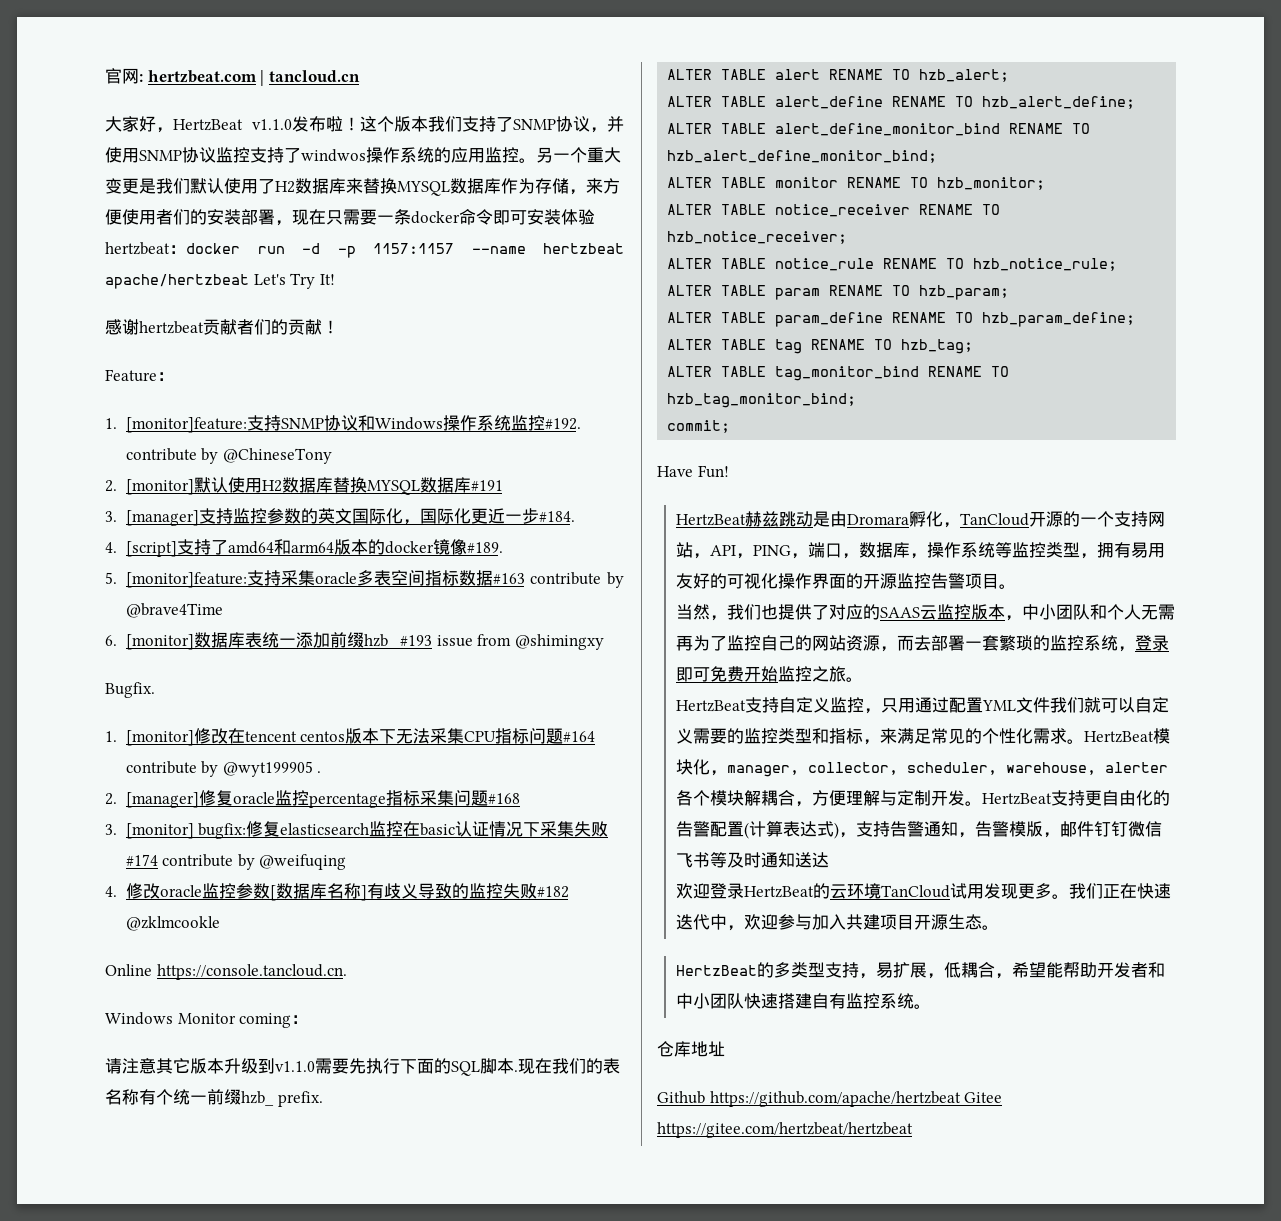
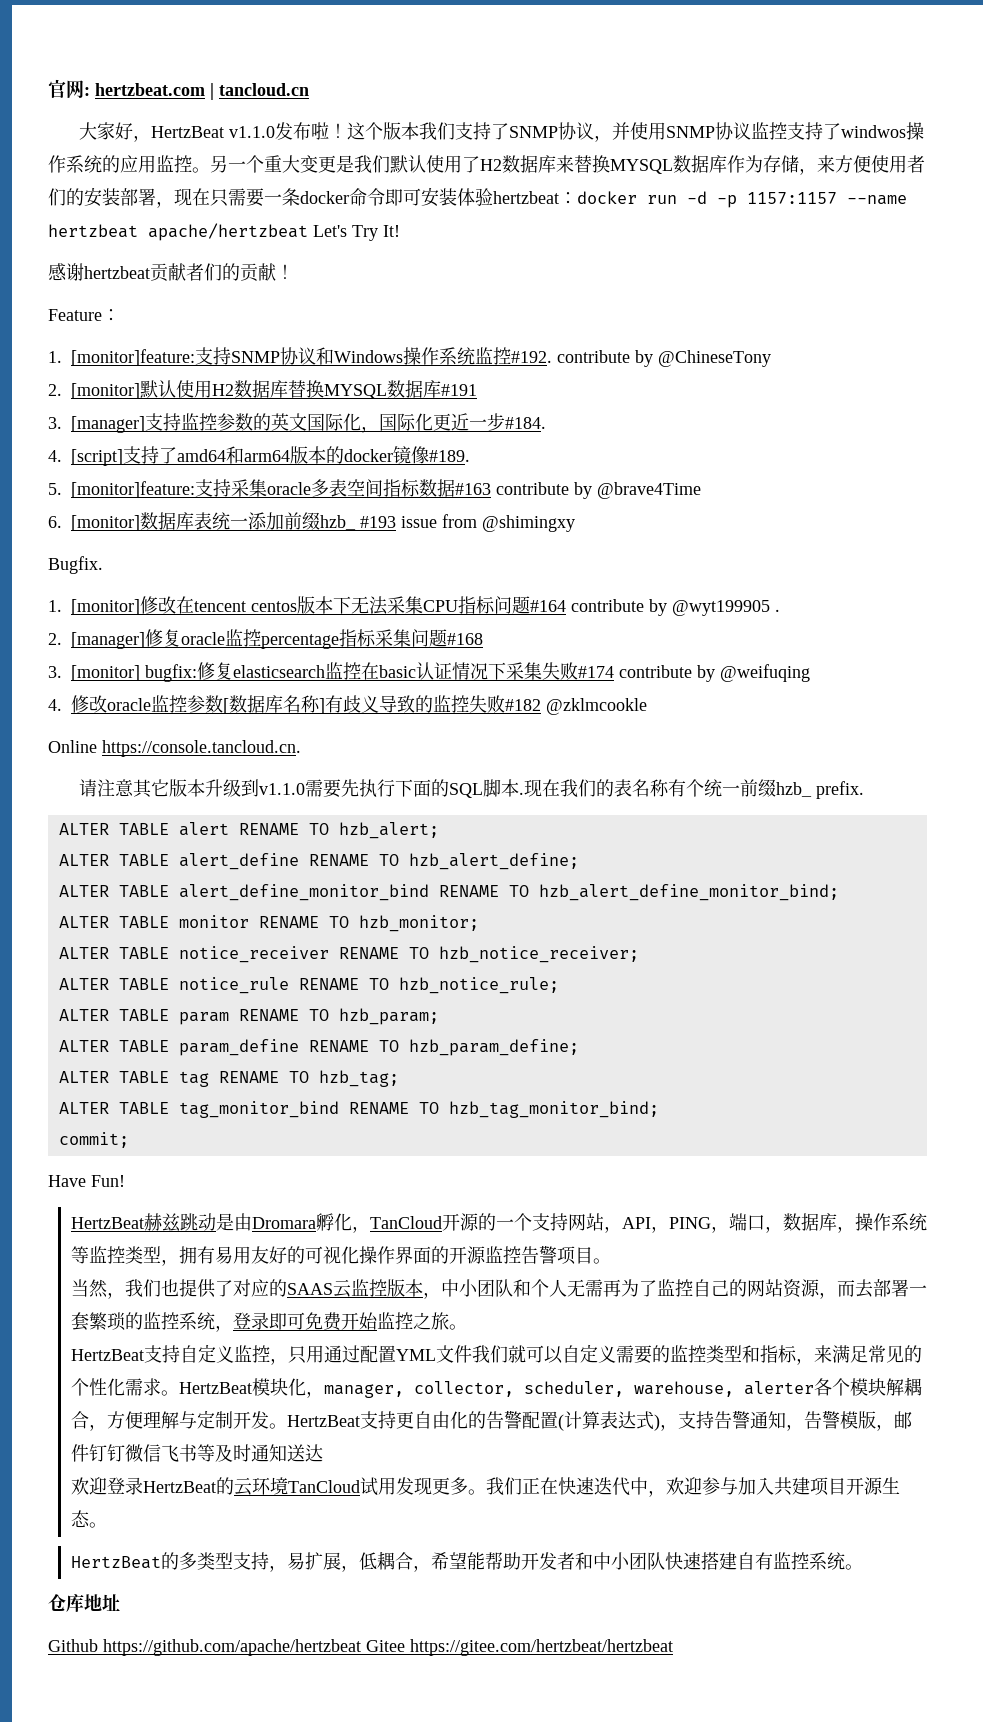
- Windows Monitor coming：

